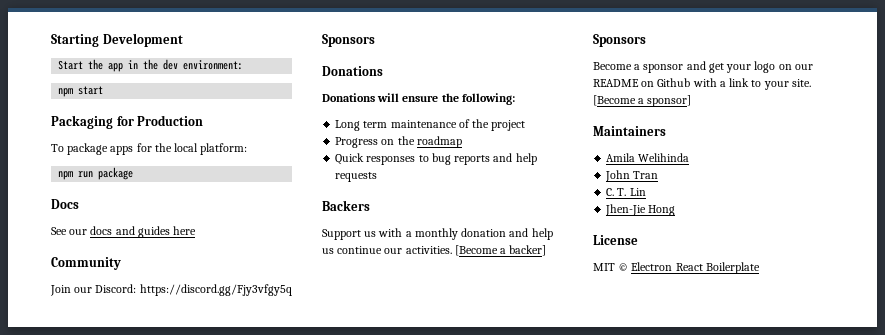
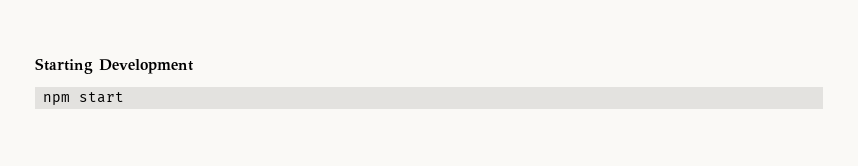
- Start the app in the dev environment:
  npm start
- Packaging for Production
- To package apps for the local platform:
- npm run package
- Docs
- See our docs and guides here
- Community
- Join our Discord: https://discord.gg/Fjy3vfgy5q
- Sponsors
- Donations
- Donations will ensure the following:
- Long term maintenance of the project
- Progress on the roadmap
- Quick responses to bug reports and help requests
- Backers
- Support us with a monthly donation and help us continue our activities. [Become a backer]
- Sponsors
- Become a sponsor and get your logo on our README on Github with a link to your site. [Become a sponsor]
- Maintainers
- Amila Welihinda
- John Tran
- C. T. Lin
- Jhen-Jie Hong
- License
- MIT © Electron React Boilerplate

